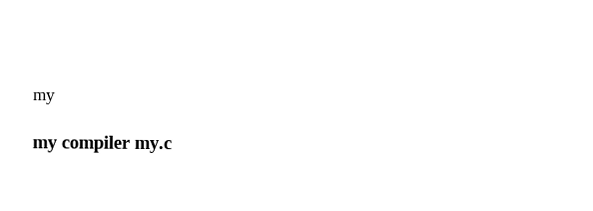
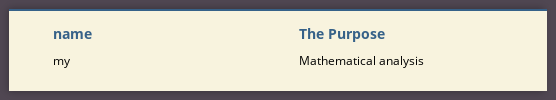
+ name
- my compiler my.c
+ The Purpose
+ Mathematical analysis

